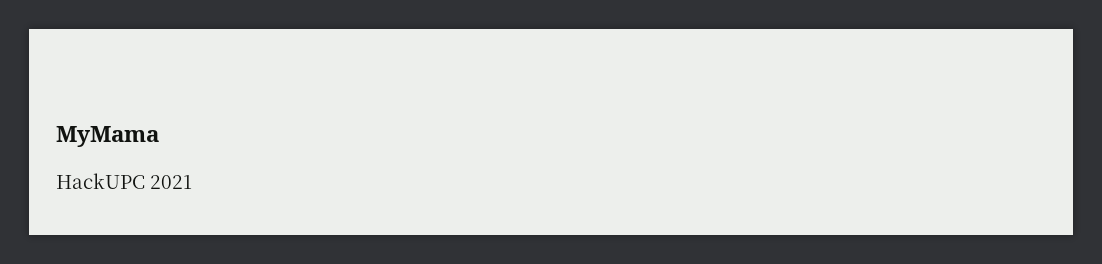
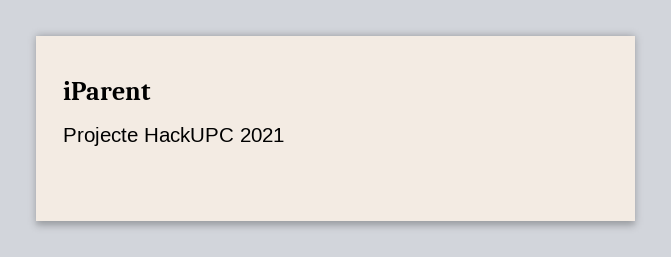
- MyMama
- HackUPC 2021
+ iParent
+ Projecte HackUPC 2021

